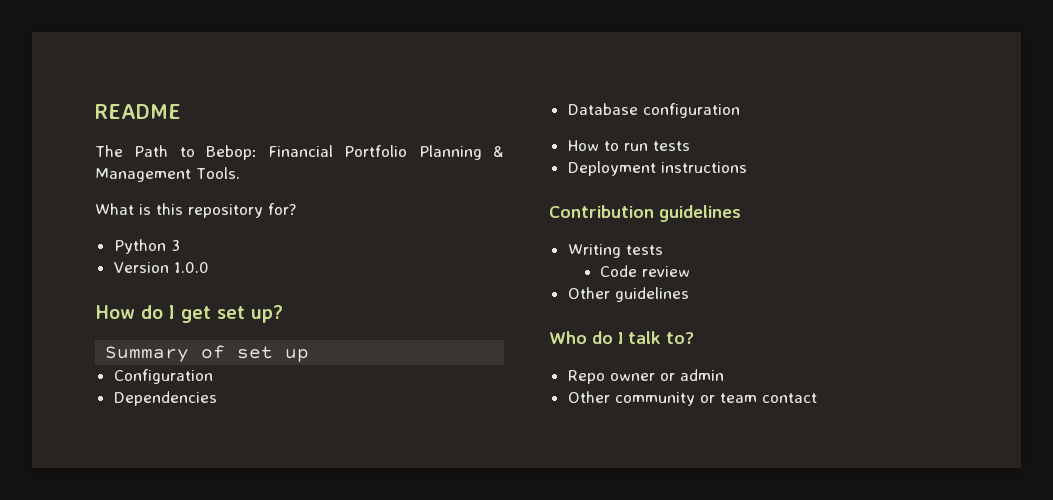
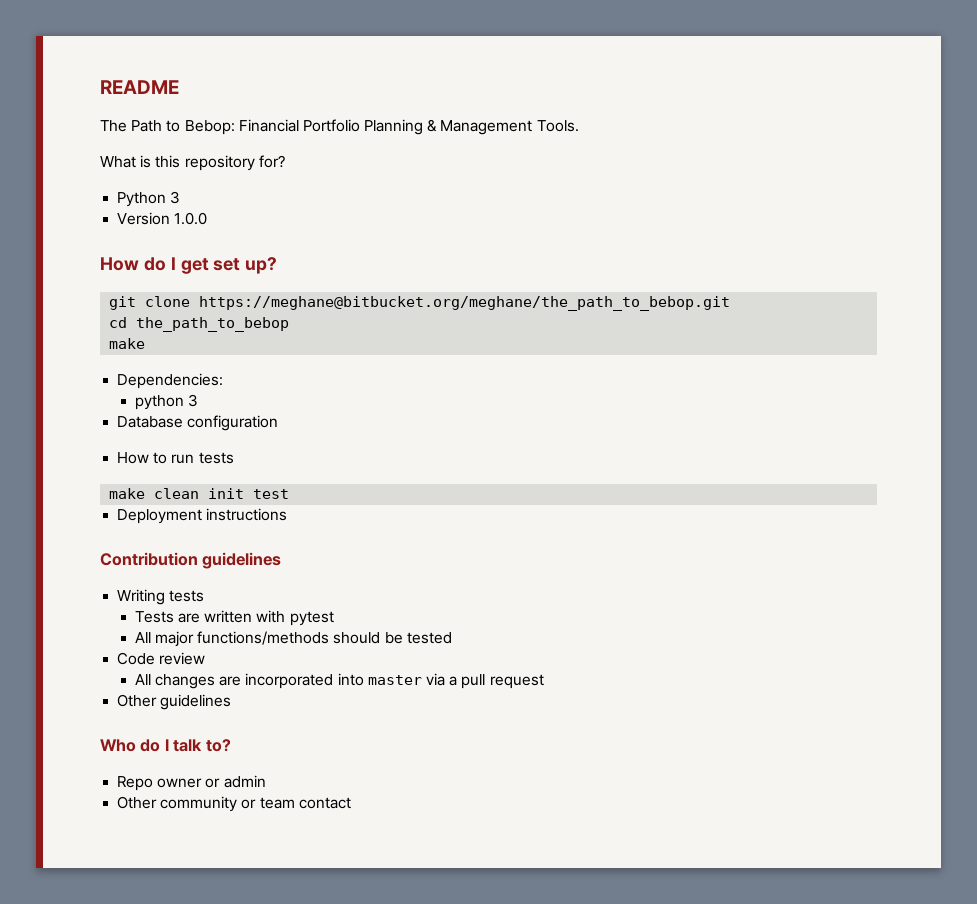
- Summary of set up
- Configuration
- Dependencies
+ git clone https://meghane@bitbucket.org/meghane/the_path_to_bebop.git
+ cd the_path_to_bebop
+ make
+ Dependencies:
+ python 3
+ make clean init test
+ Tests are written with pytest
+ All major functions/methods should be tested
  Code review
+ All changes are incorporated into master via a pull request

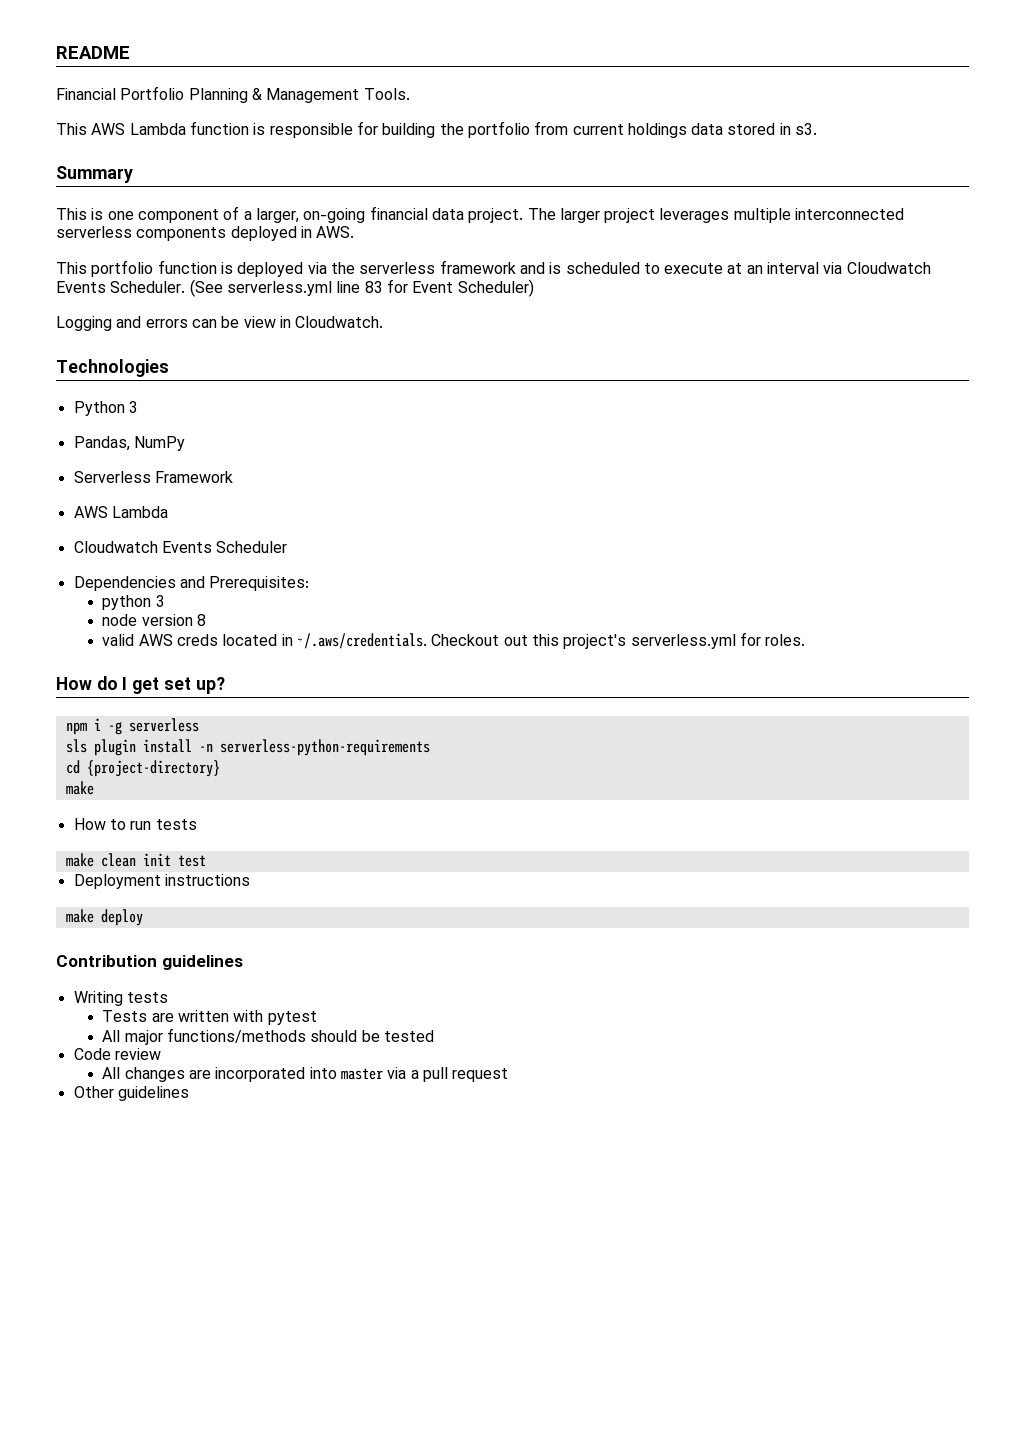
- The Path to Bebop: Financial Portfolio Planning & Management Tools.
+ Financial Portfolio Planning & Management Tools.
- What is this repository for?
+ This AWS Lambda function is responsible for building the portfolio from current holdings data stored in s3.
+ Summary
+ This is one component of a larger, on-going financial data project. The larger project leverages multiple interconnected serverless components deployed in AWS.
+ This portfolio function is deployed via the serverless framework and is scheduled to execute at an interval via Cloudwatch Events Scheduler. (See serverless.yml line 83 for Event Scheduler)
+ Logging and errors can be view in Cloudwatch.
+ Technologies
  Python 3
- Version 1.0.0
+ Pandas, NumPy
+ Serverless Framework
+ AWS Lambda
+ Cloudwatch Events Scheduler
+ Dependencies and Prerequisites:
+ python 3
+ node version 8
+ valid AWS creds located in ~/.aws/credentials. Checkout out this project's serverless.yml for roles.
- git clone https://meghane@bitbucket.org/meghane/the_path_to_bebop.git
+ npm i -g serverless
+ sls plugin install -n serverless-python-requirements
- cd the_path_to_bebop
+ cd {project-directory}
  make
- Dependencies:
- python 3
- Database configuration
+ make deploy
- Who do I talk to?
- Repo owner or admin
- Other community or team contact

